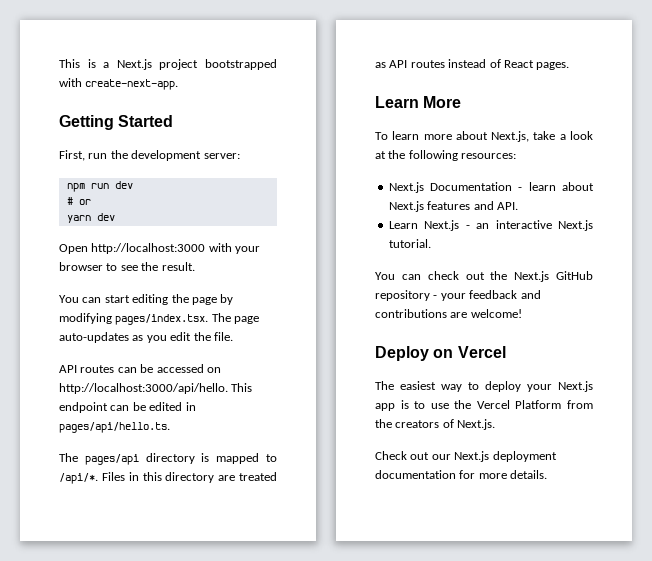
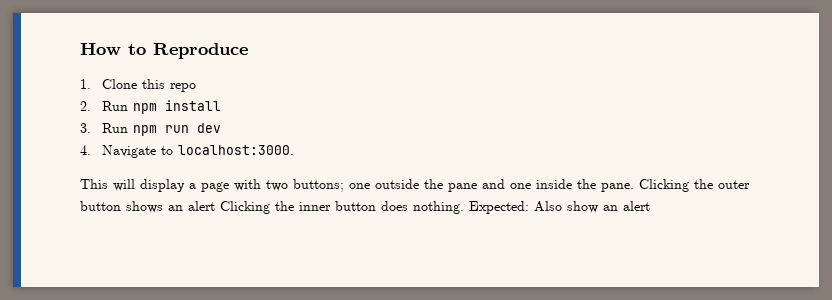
- This is a Next.js project bootstrapped with create-next-app.
- Getting Started
- First, run the development server:
- npm run dev
- # or
- yarn dev
- Open http://localhost:3000 with your browser to see the result.
- You can start editing the page by modifying pages/index.tsx. The page auto-updates as you edit the file.
- API routes can be accessed on http://localhost:3000/api/hello. This endpoint can be edited in pages/api/hello.ts.
- The pages/api directory is mapped to /api/*. Files in this directory are treated as API routes instead of React pages.
- Learn More
- To learn more about Next.js, take a look at the following resources:
- Next.js Documentation - learn about Next.js features and API.
- Learn Next.js - an interactive Next.js tutorial.
- You can check out the Next.js GitHub repository - your feedback and contributions are welcome!
- Deploy on Vercel
- The easiest way to deploy your Next.js app is to use the Vercel Platform from the creators of Next.js.
- Check out our Next.js deployment documentation for more details.
+ How to Reproduce
+ 1. Clone this repo
+ 2. Run npm install
+ 3. Run npm run dev
+ 4. Navigate to localhost:3000.
+ This will display a page with two buttons; one outside the pane and one inside the pane. Clicking the outer button shows an alert Clicking the inner button does nothing. Expected: Also show an alert

